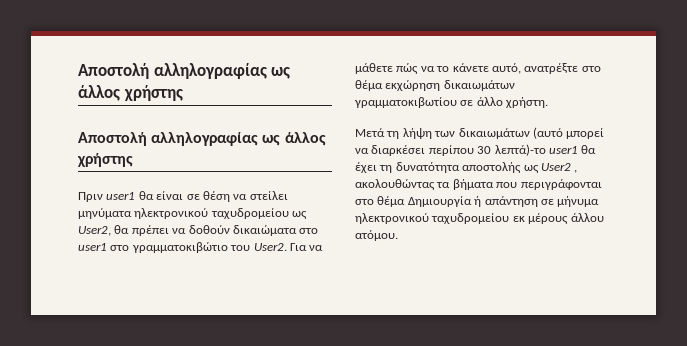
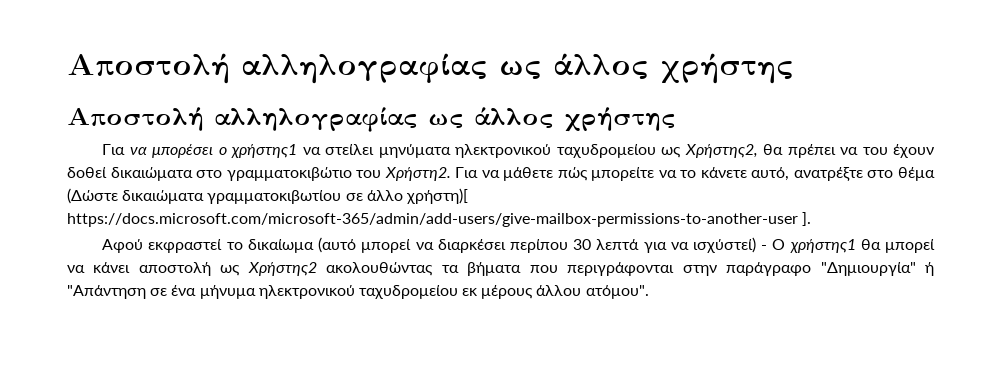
- Πριν user1 θα είναι σε θέση να στείλει μηνύματα ηλεκτρονικού ταχυδρομείου ως User2, θα πρέπει να δοθούν δικαιώματα στο user1 στο γραμματοκιβώτιο του User2.
+ Για να μπορέσει ο χρήστης1 να στείλει μηνύματα ηλεκτρονικού ταχυδρομείου ως Χρήστης2, θα πρέπει να του έχουν δοθεί δικαιώματα στο γραμματοκιβώτιο του Χρήστη2.
- Για να μάθετε πώς να το κάνετε αυτό, ανατρέξτε στο θέμα εκχώρηση δικαιωμάτων γραμματοκιβωτίου σε άλλο χρήστη.
- Μετά τη λήψη των δικαιωμάτων (αυτό μπορεί να διαρκέσει περίπου 30 λεπτά)-το user1 θα έχει τη δυνατότητα αποστολής ως User2 , ακολουθώντας τα βήματα που περιγράφονται στο θέμα Δημιουργία ή απάντηση σε μήνυμα ηλεκτρονικού ταχυδρομείου εκ μέρους άλλου ατόμου.
+ Για να μάθετε πώς μπορείτε να το κάνετε αυτό, ανατρέξτε στο θέμα (Δώστε δικαιώματα γραμματοκιβωτίου σε άλλο χρήστη)[ https://docs.microsoft.com/microsoft-365/admin/add-users/give-mailbox-permissions-to-another-user ].
+ Αφού εκφραστεί το δικαίωμα (αυτό μπορεί να διαρκέσει περίπου 30 λεπτά για να ισχύστεί) - Ο χρήστης1 θα μπορεί να κάνει αποστολή ως Χρήστης2 ακολουθώντας τα βήματα που περιγράφονται στην παράγραφο "Δημιουργία" ή "Απάντηση σε ένα μήνυμα ηλεκτρονικού ταχυδρομείου εκ μέρους άλλου ατόμου".

